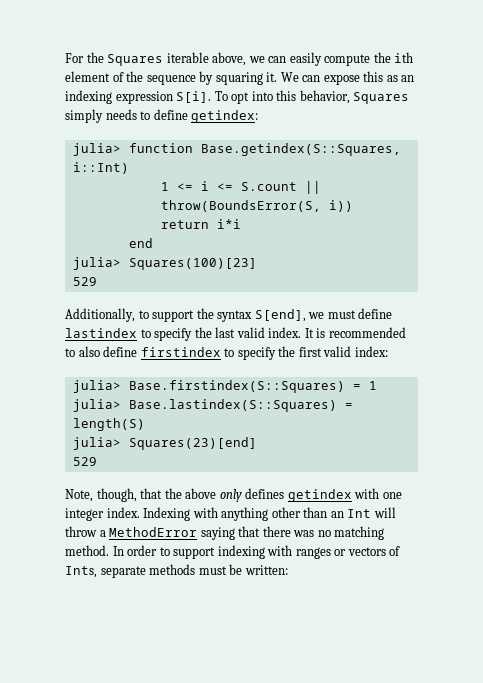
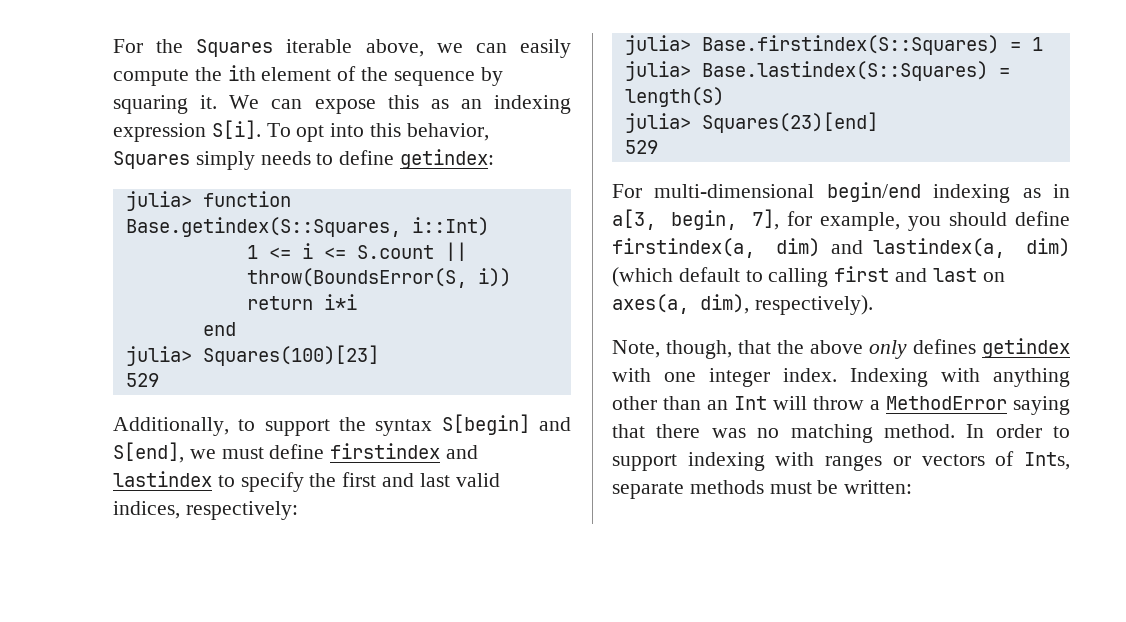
- Additionally, to support the syntax S[end], we must define lastindex to specify the last valid index. It is recommended to also define firstindex to specify the first valid index:
+ Additionally, to support the syntax S[begin] and S[end], we must define firstindex and lastindex to specify the first and last valid indices, respectively:
+ For multi-dimensional begin/end indexing as in a[3, begin, 7], for example, you should define firstindex(a, dim) and lastindex(a, dim) (which default to calling first and last on axes(a, dim), respectively).

